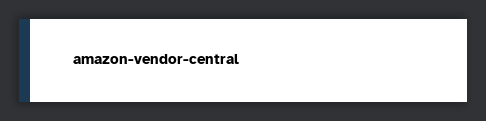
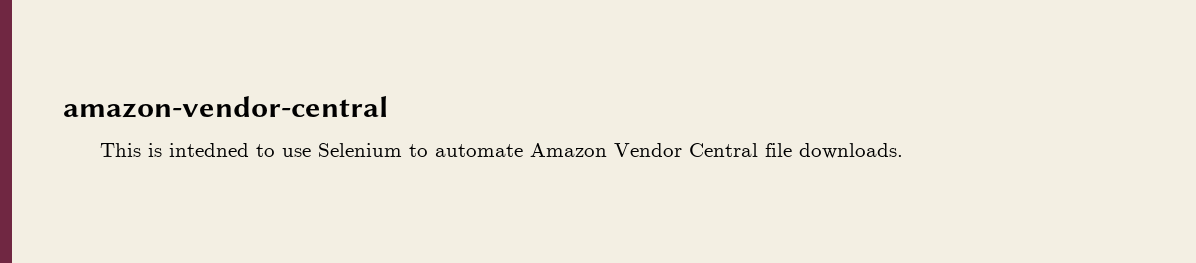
+ This is intedned to use Selenium to automate Amazon Vendor Central file downloads.

